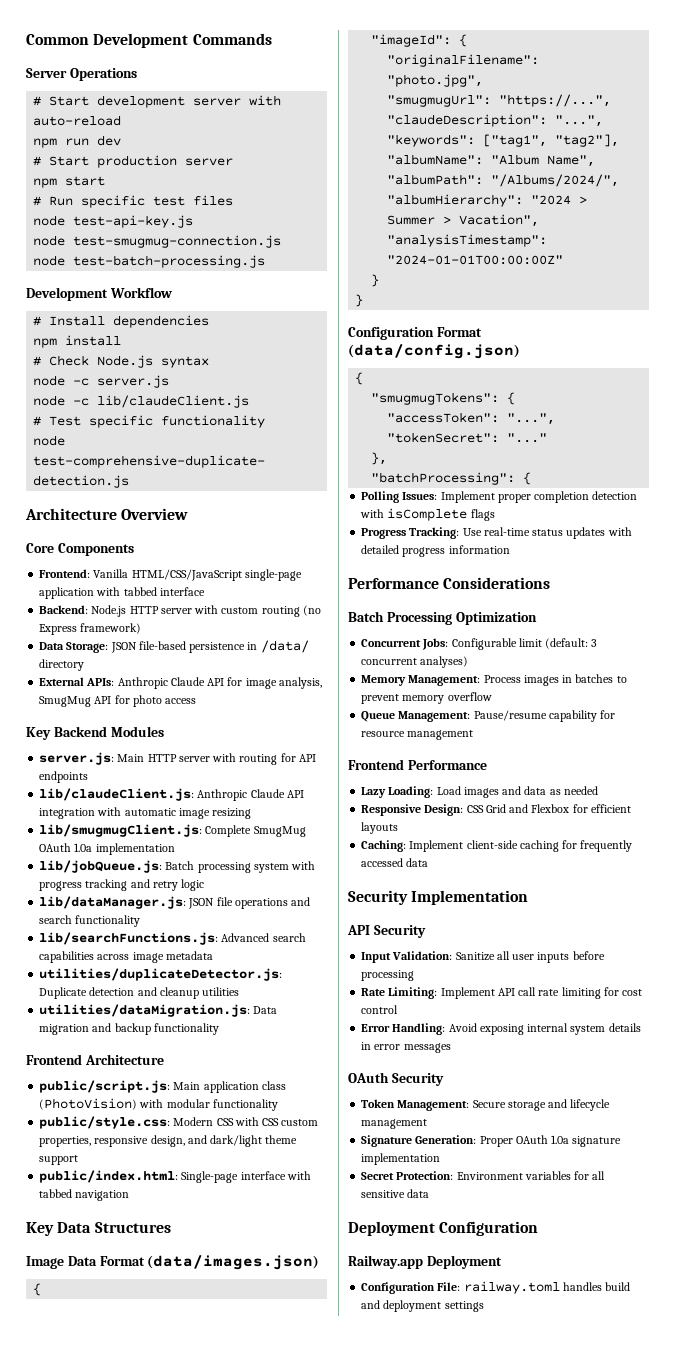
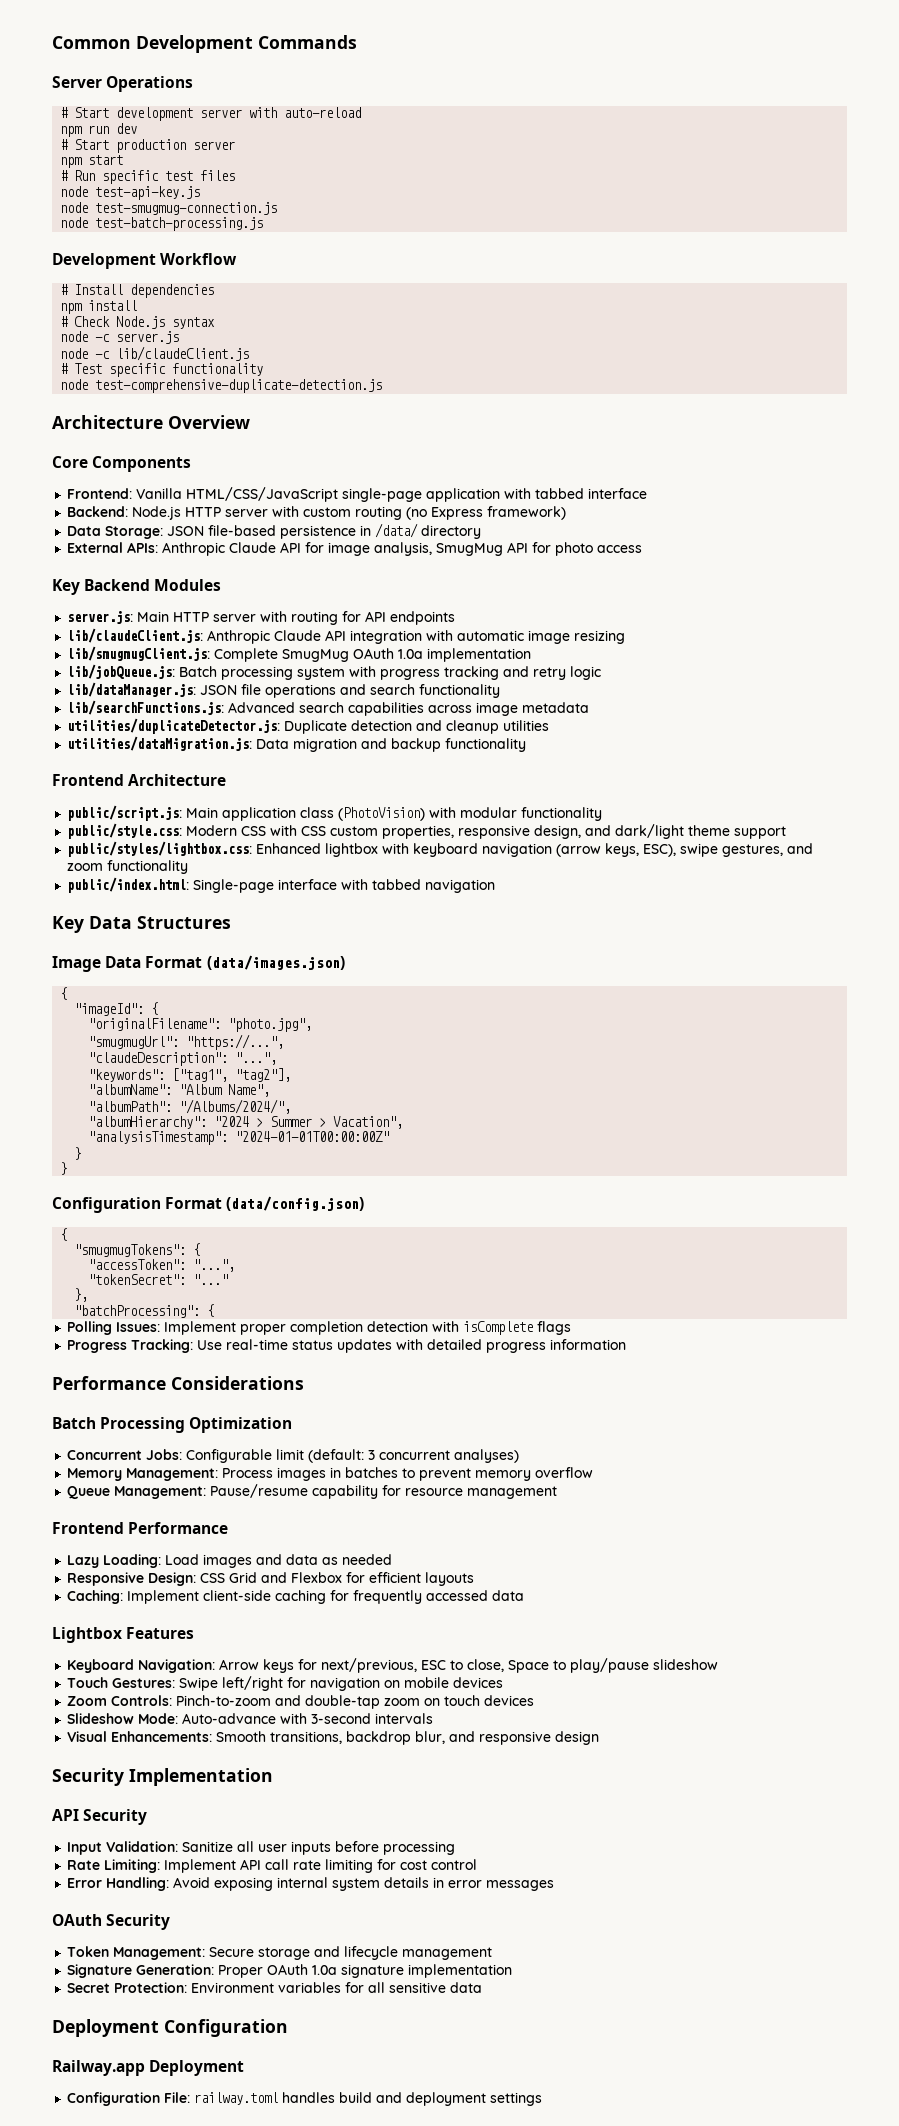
+ public/styles/lightbox.css: Enhanced lightbox with keyboard navigation (arrow keys, ESC), swipe gestures, and zoom functionality
+ Lightbox Features
+ Keyboard Navigation: Arrow keys for next/previous, ESC to close, Space to play/pause slideshow
+ Touch Gestures: Swipe left/right for navigation on mobile devices
+ Zoom Controls: Pinch-to-zoom and double-tap zoom on touch devices
+ Slideshow Mode: Auto-advance with 3-second intervals
+ Visual Enhancements: Smooth transitions, backdrop blur, and responsive design

